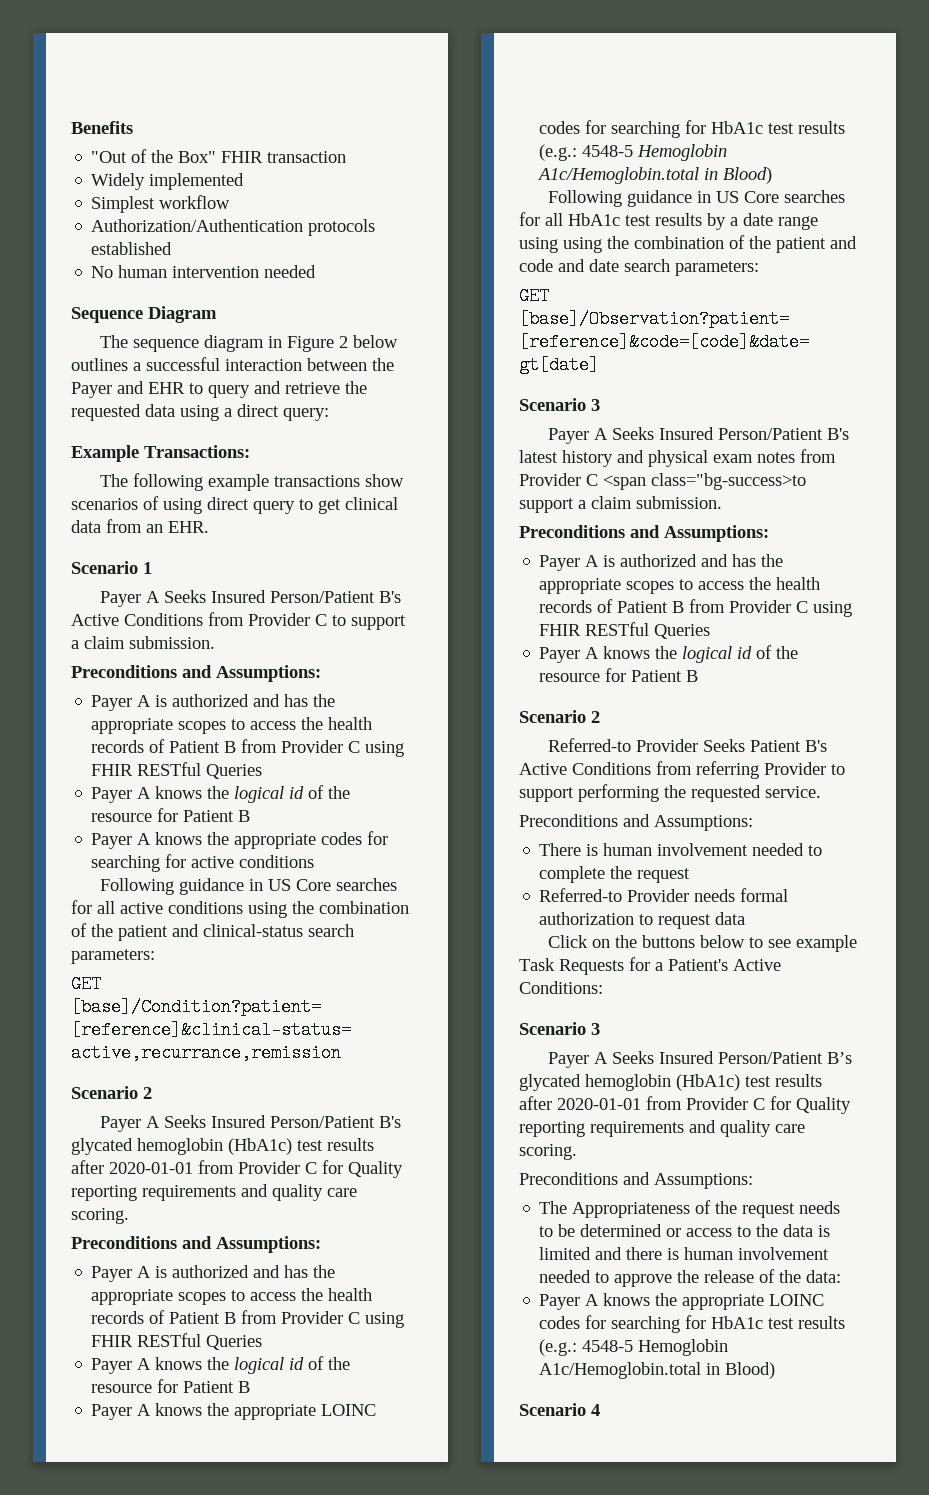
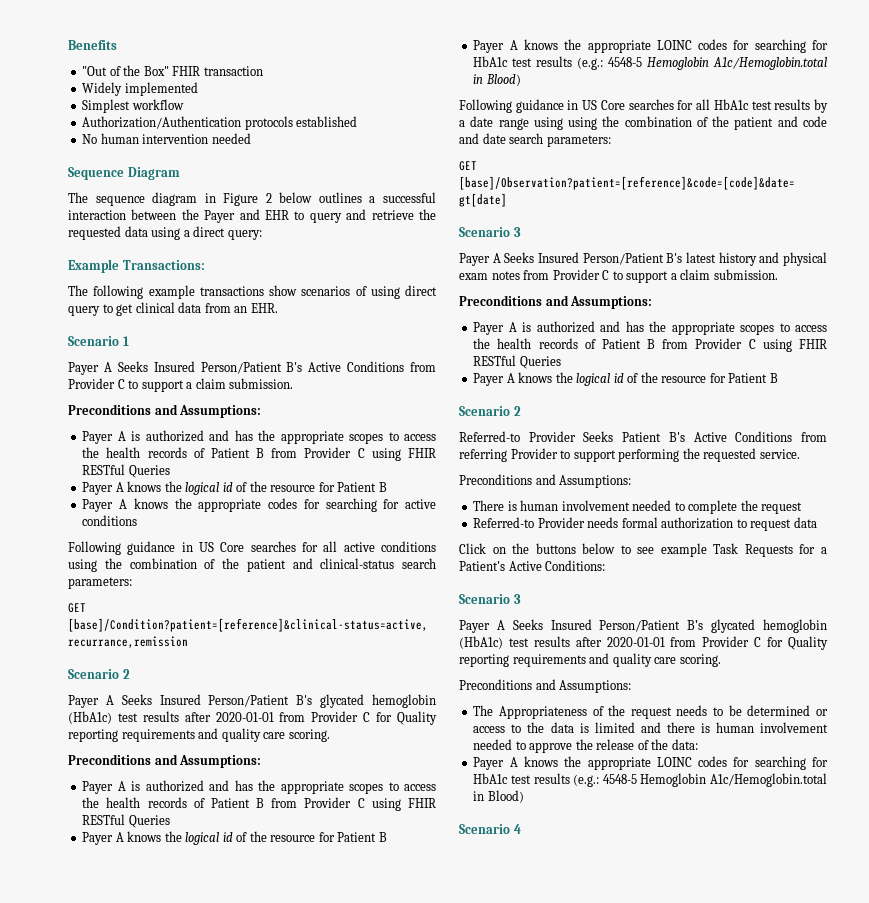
- Payer A Seeks Insured Person/Patient B's latest history and physical exam notes from Provider C <span class="bg-success>to support a claim submission.
+ Payer A Seeks Insured Person/Patient B's latest history and physical exam notes from Provider C to support a claim submission.

